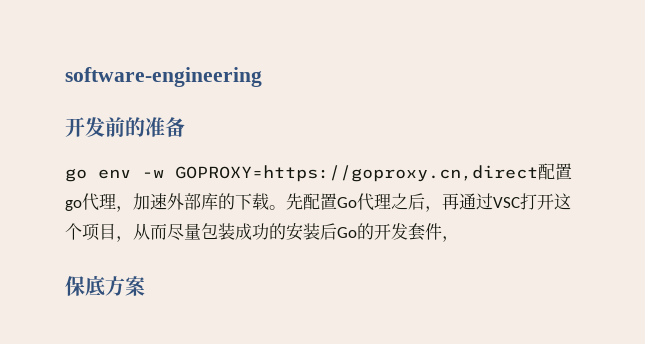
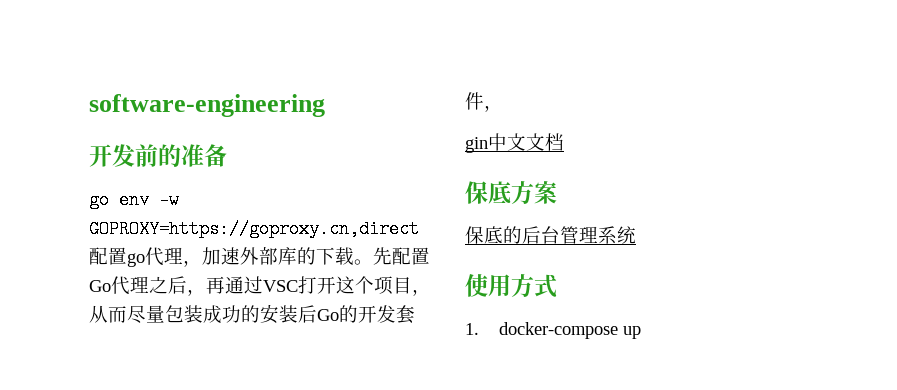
+ gin中文文档
+ 保底的后台管理系统
+ 使用方式
+ 1. docker-compose up

